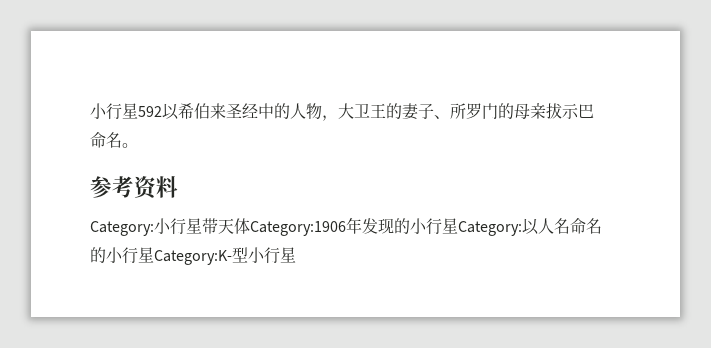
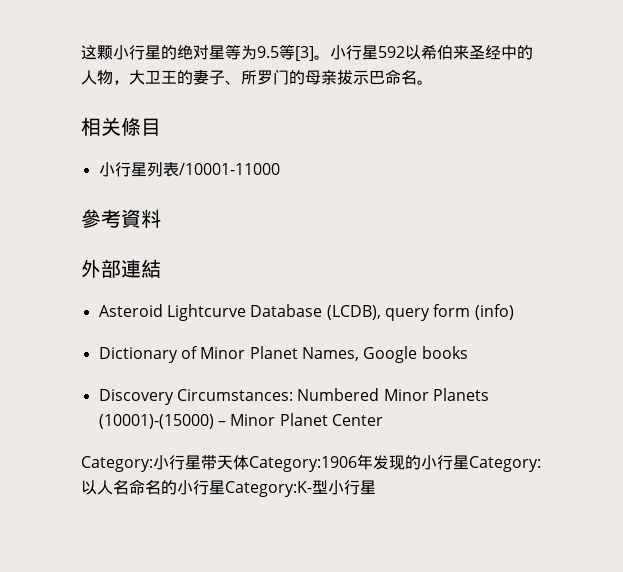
+ 这颗小行星的绝对星等为9.5等[3]。
- 参考资料
+ 相关條目
+ 小行星列表/10001-11000
+ 參考資料
+ 外部連結
+ Asteroid Lightcurve Database (LCDB), query form (info)
+ Dictionary of Minor Planet Names, Google books
+ Discovery Circumstances: Numbered Minor Planets (10001)-(15000) – Minor Planet Center

